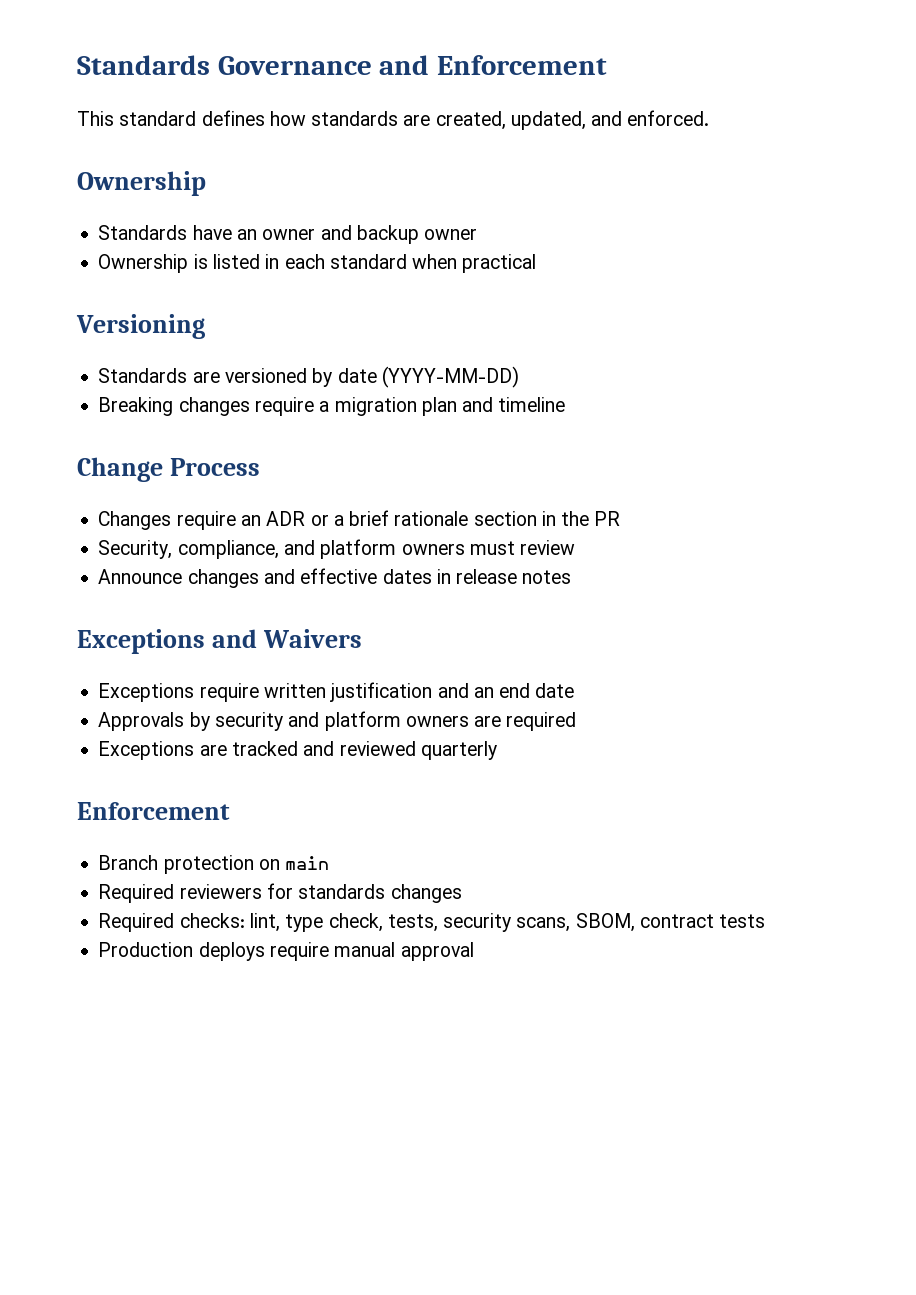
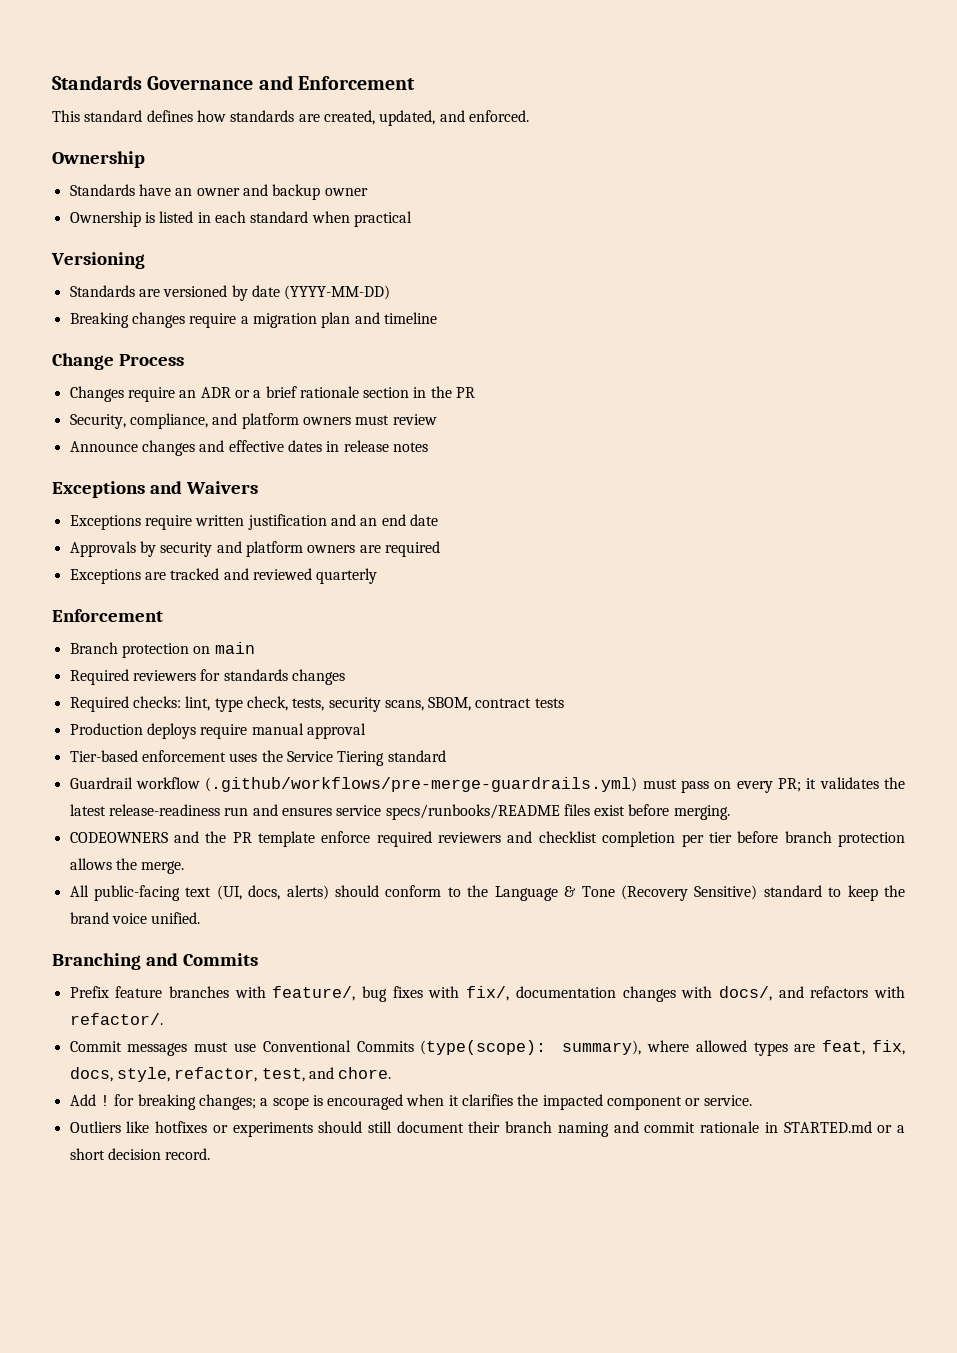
+ Tier-based enforcement uses the Service Tiering standard
+ Guardrail workflow (.github/workflows/pre-merge-guardrails.yml) must pass on every PR; it validates the latest release-readiness run and ensures service specs/runbooks/README files exist before merging.
+ CODEOWNERS and the PR template enforce required reviewers and checklist completion per tier before branch protection allows the merge.
+ All public-facing text (UI, docs, alerts) should conform to the Language & Tone (Recovery Sensitive) standard to keep the brand voice unified.
+ Branching and Commits
+ Prefix feature branches with feature/, bug fixes with fix/, documentation changes with docs/, and refactors with refactor/.
+ Commit messages must use Conventional Commits (type(scope): summary), where allowed types are feat, fix, docs, style, refactor, test, and chore.
+ Add ! for breaking changes; a scope is encouraged when it clarifies the impacted component or service.
+ Outliers like hotfixes or experiments should still document their branch naming and commit rationale in STARTED.md or a short decision record.

